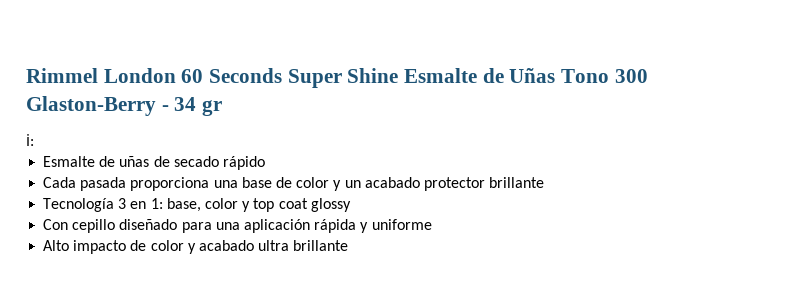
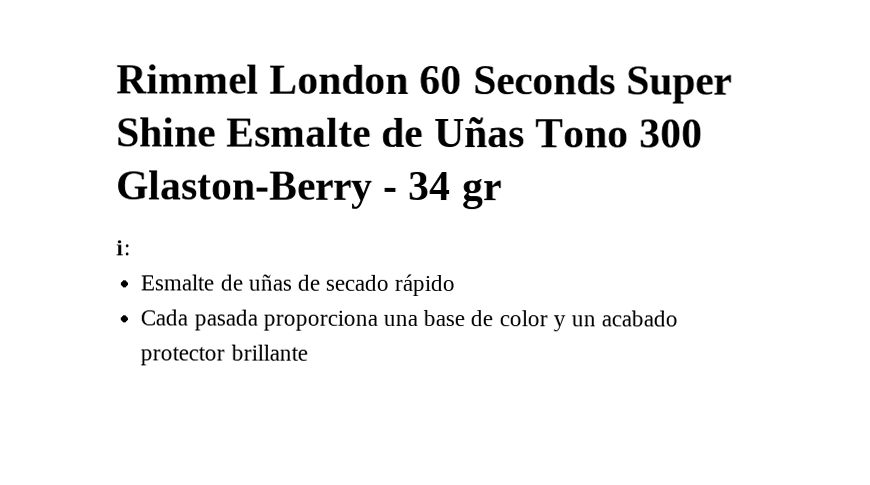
- Tecnología 3 en 1: base, color y top coat glossy
- Con cepillo diseñado para una aplicación rápida y uniforme
- Alto impacto de color y acabado ultra brillante

